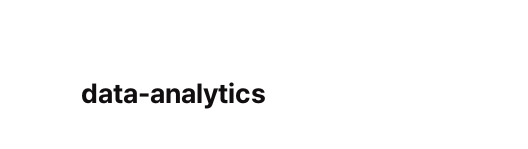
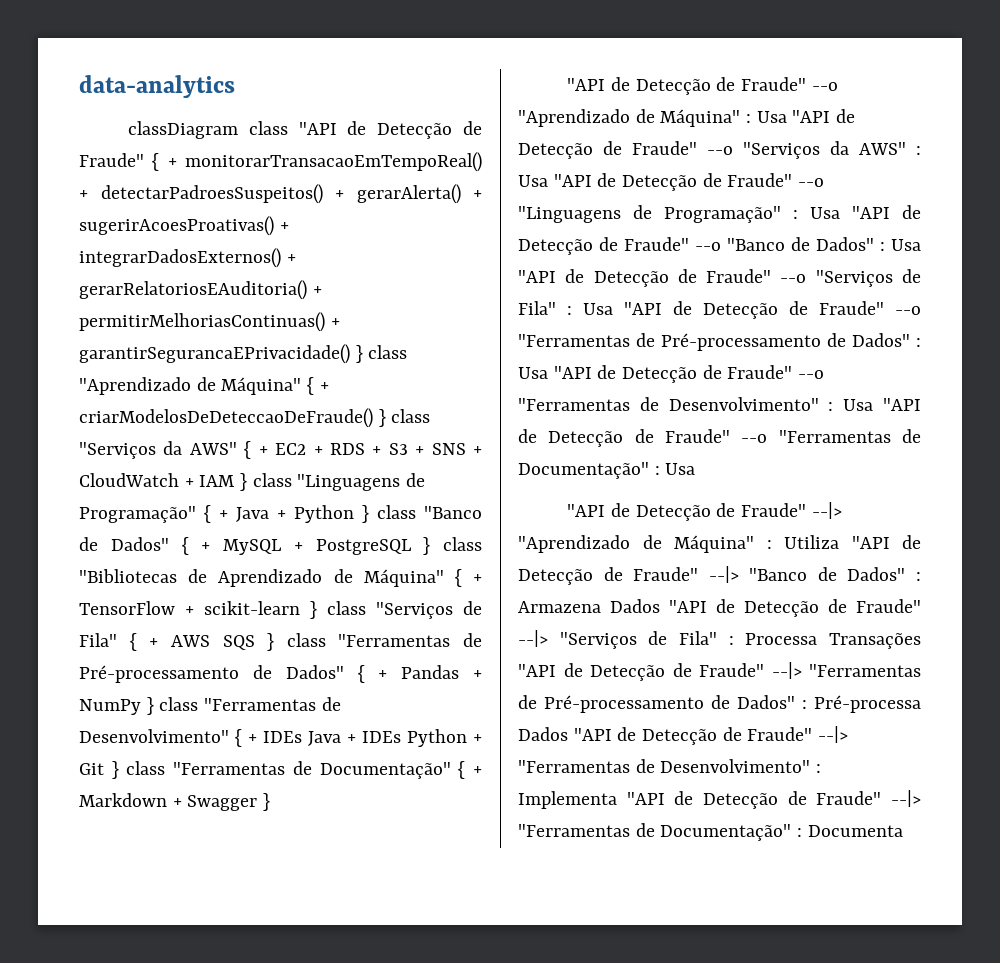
+ classDiagram class "API de Detecção de Fraude" { + monitorarTransacaoEmTempoReal() + detectarPadroesSuspeitos() + gerarAlerta() + sugerirAcoesProativas() + integrarDadosExternos() + gerarRelatoriosEAuditoria() + permitirMelhoriasContinuas() + garantirSegurancaEPrivacidade() } class "Aprendizado de Máquina" { + criarModelosDeDeteccaoDeFraude() } class "Serviços da AWS" { + EC2 + RDS + S3 + SNS + CloudWatch + IAM } class "Linguagens de Programação" { + Java + Python } class "Banco de Dados" { + MySQL + PostgreSQL } class "Bibliotecas de Aprendizado de Máquina" { + TensorFlow + scikit-learn } class "Serviços de Fila" { + AWS SQS } class "Ferramentas de Pré-processamento de Dados" { + Pandas + NumPy } class "Ferramentas de Desenvolvimento" { + IDEs Java + IDEs Python + Git } class "Ferramentas de Documentação" { + Markdown + Swagger }
+ "API de Detecção de Fraude" --o "Aprendizado de Máquina" : Usa "API de Detecção de Fraude" --o "Serviços da AWS" : Usa "API de Detecção de Fraude" --o "Linguagens de Programação" : Usa "API de Detecção de Fraude" --o "Banco de Dados" : Usa "API de Detecção de Fraude" --o "Serviços de Fila" : Usa "API de Detecção de Fraude" --o "Ferramentas de Pré-processamento de Dados" : Usa "API de Detecção de Fraude" --o "Ferramentas de Desenvolvimento" : Usa "API de Detecção de Fraude" --o "Ferramentas de Documentação" : Usa
+ "API de Detecção de Fraude" --|> "Aprendizado de Máquina" : Utiliza "API de Detecção de Fraude" --|> "Banco de Dados" : Armazena Dados "API de Detecção de Fraude" --|> "Serviços de Fila" : Processa Transações "API de Detecção de Fraude" --|> "Ferramentas de Pré-processamento de Dados" : Pré-processa Dados "API de Detecção de Fraude" --|> "Ferramentas de Desenvolvimento" : Implementa "API de Detecção de Fraude" --|> "Ferramentas de Documentação" : Documenta

